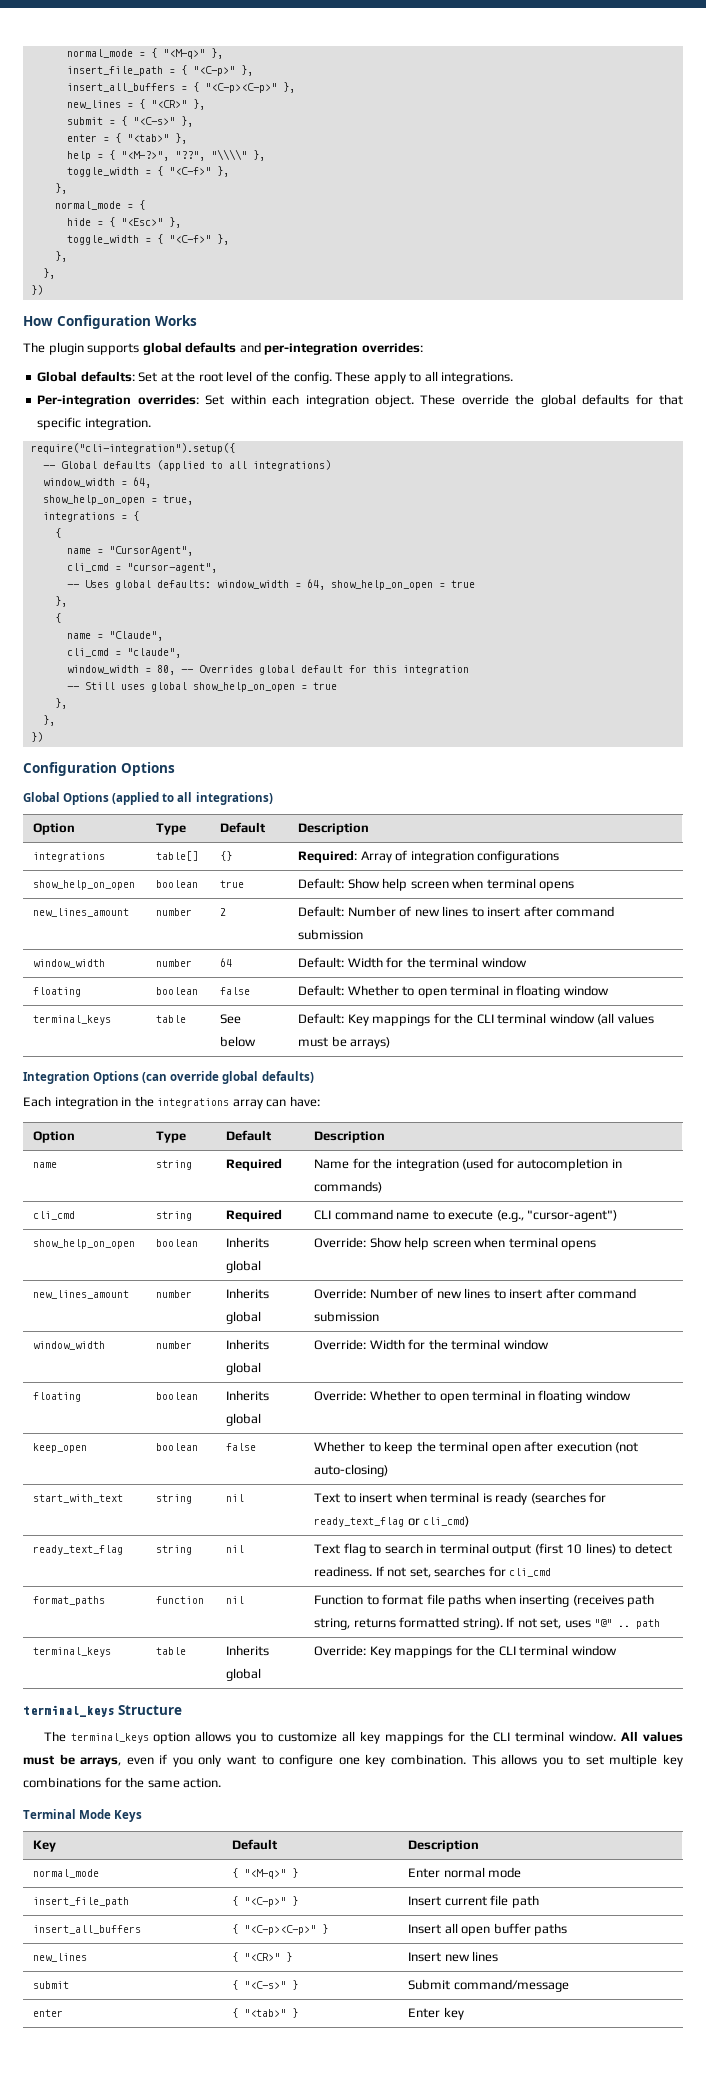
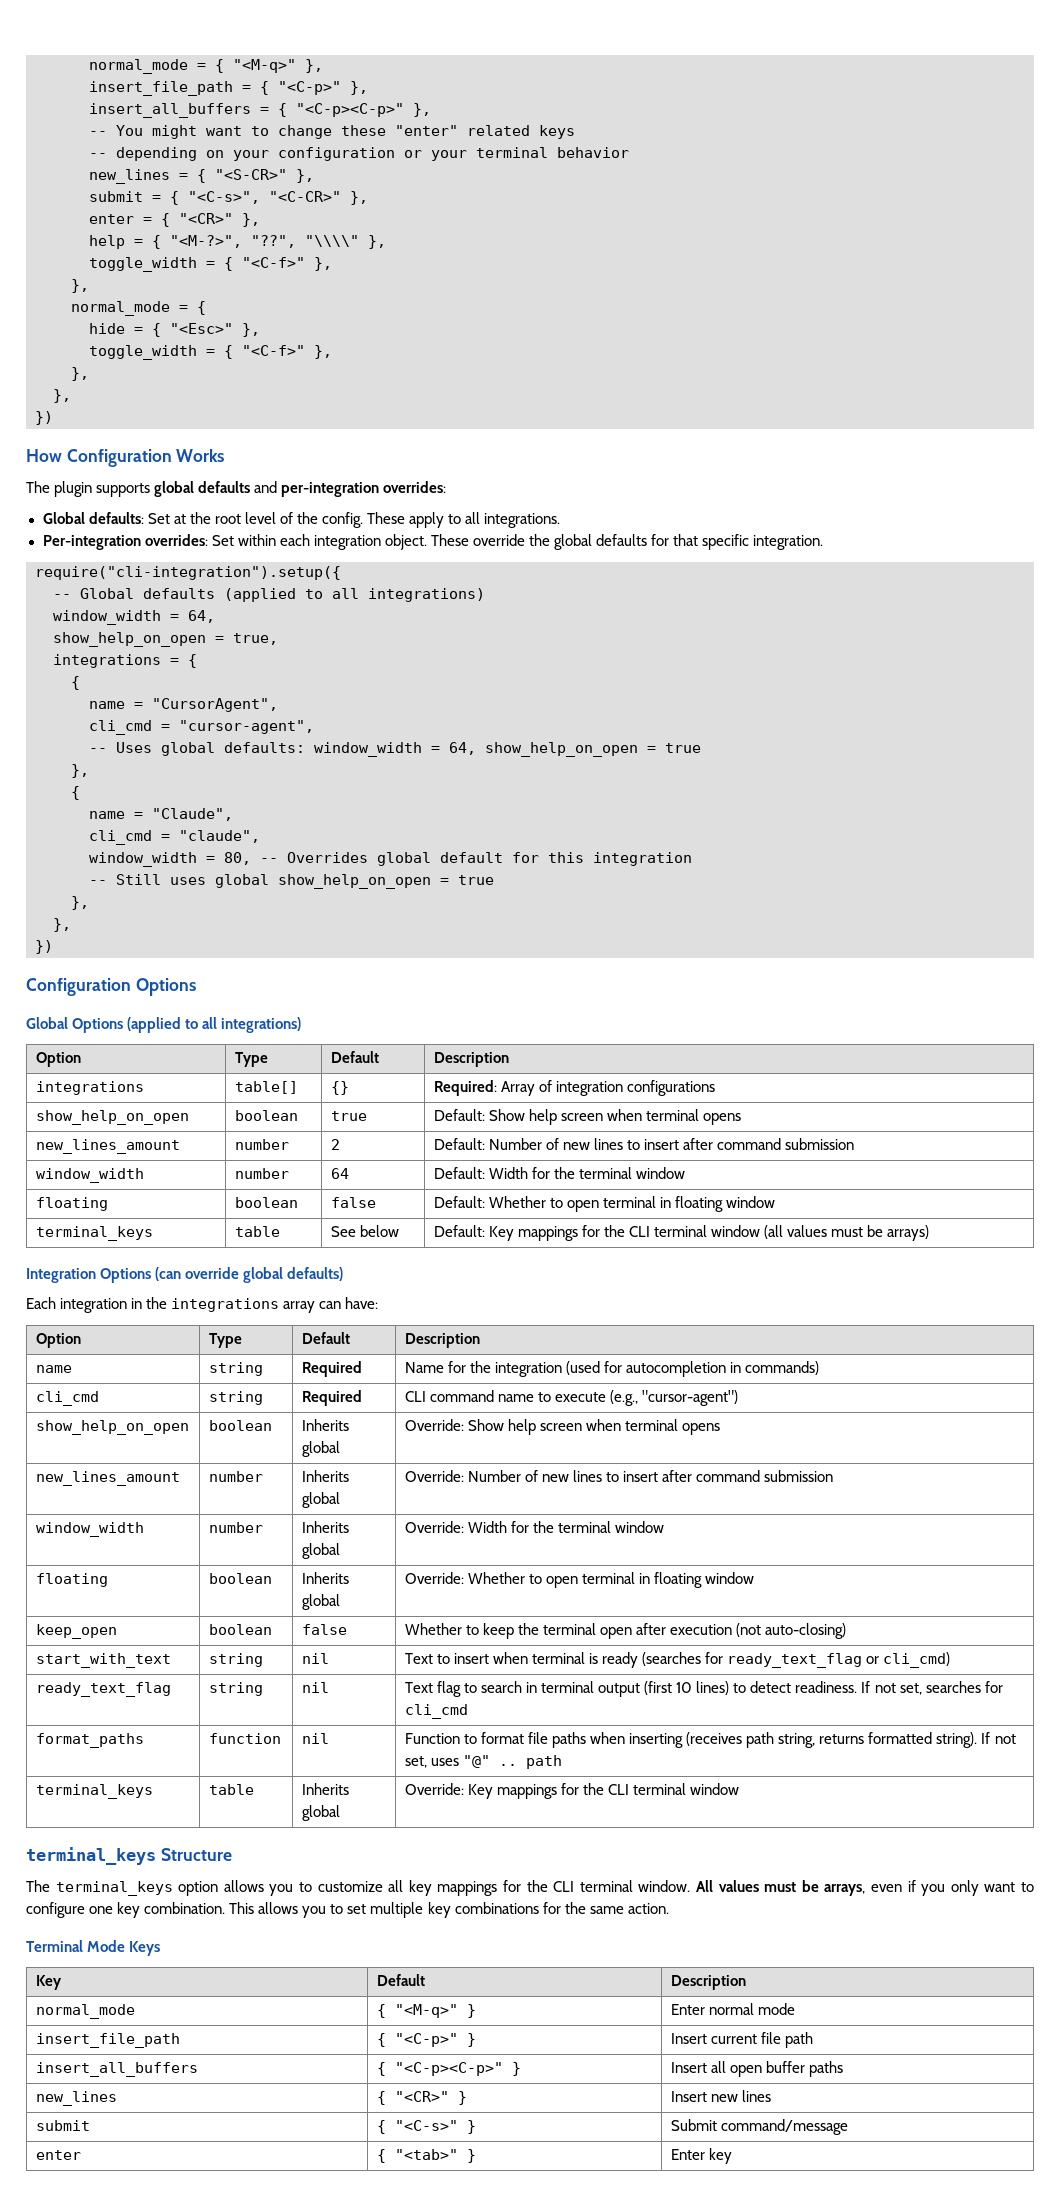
+ -- You might want to change these "enter" related keys
+ -- depending on your configuration or your terminal behavior
- new_lines = { "<CR>" },
+ new_lines = { "<S-CR>" },
- submit = { "<C-s>" },
+ submit = { "<C-s>", "<C-CR>" },
- enter = { "<tab>" },
+ enter = { "<CR>" },

